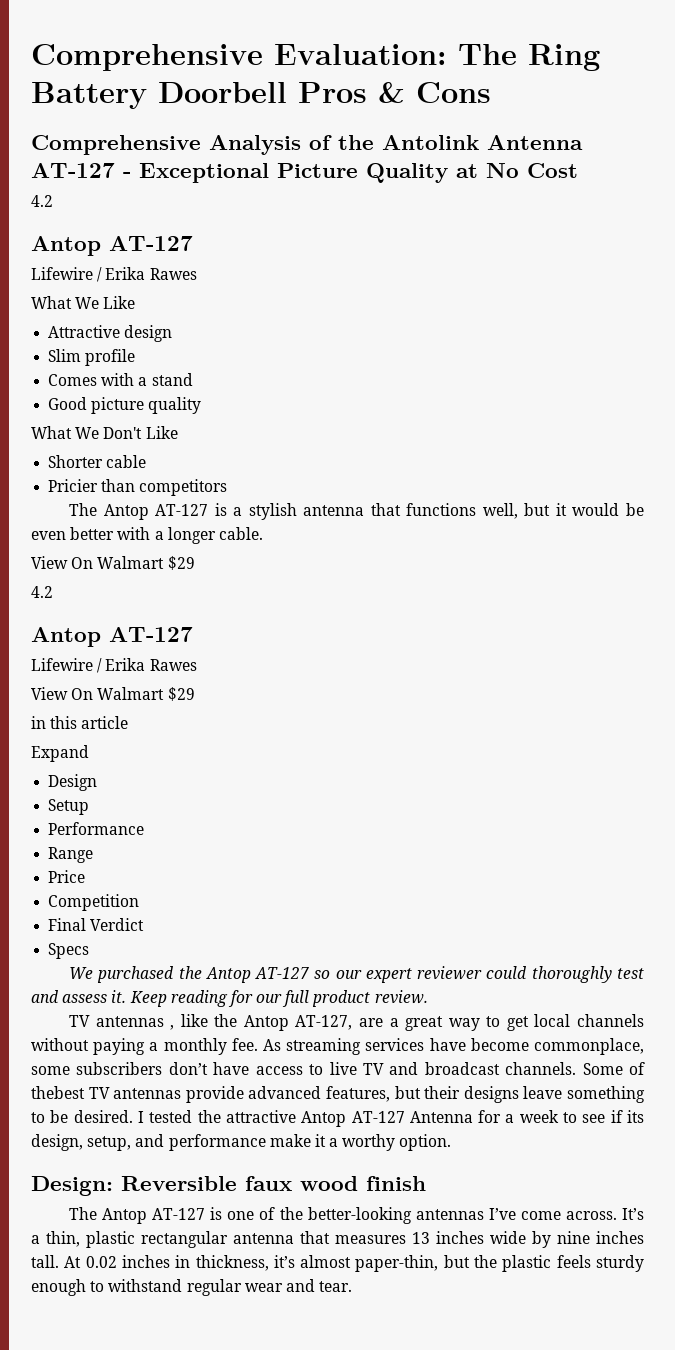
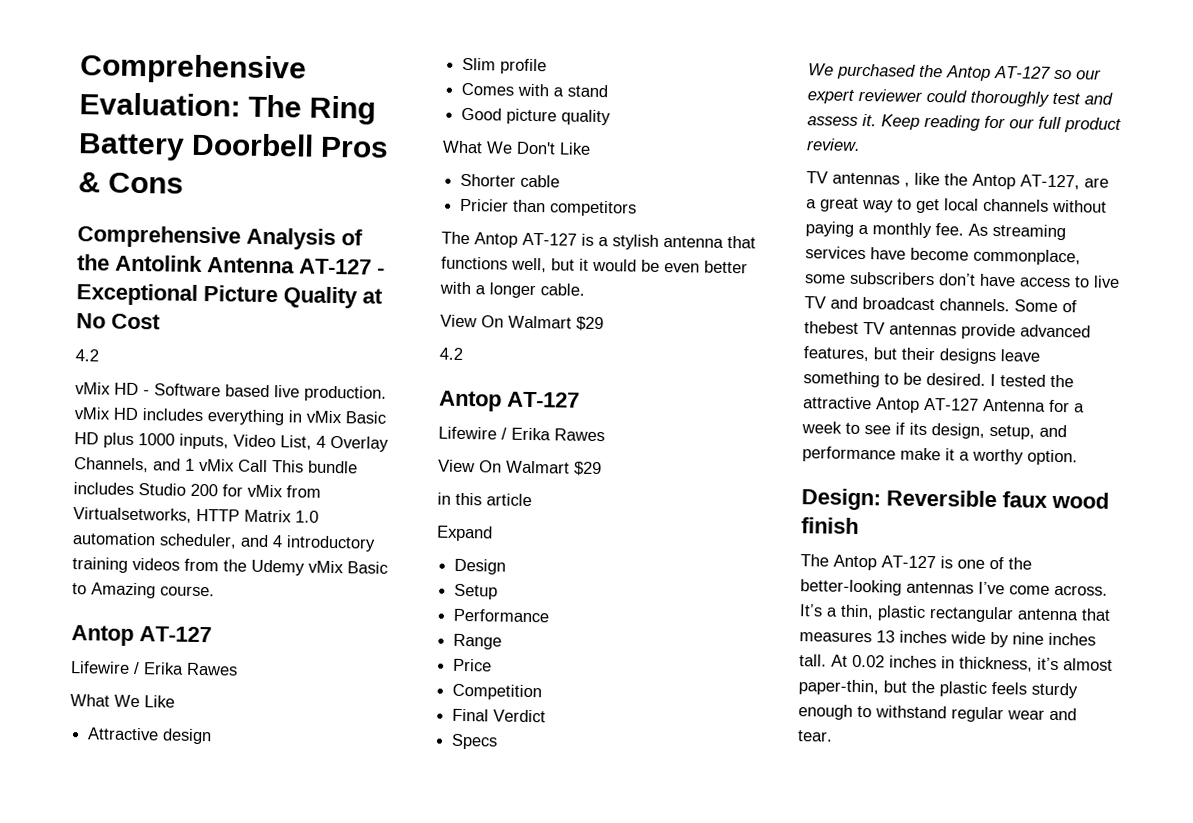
+ vMix HD - Software based live production. vMix HD includes everything in vMix Basic HD plus 1000 inputs, Video List, 4 Overlay Channels, and 1 vMix Call This bundle includes Studio 200 for vMix from Virtualsetworks, HTTP Matrix 1.0 automation scheduler, and 4 introductory training videos from the Udemy vMix Basic to Amazing course.

